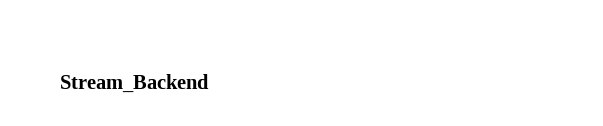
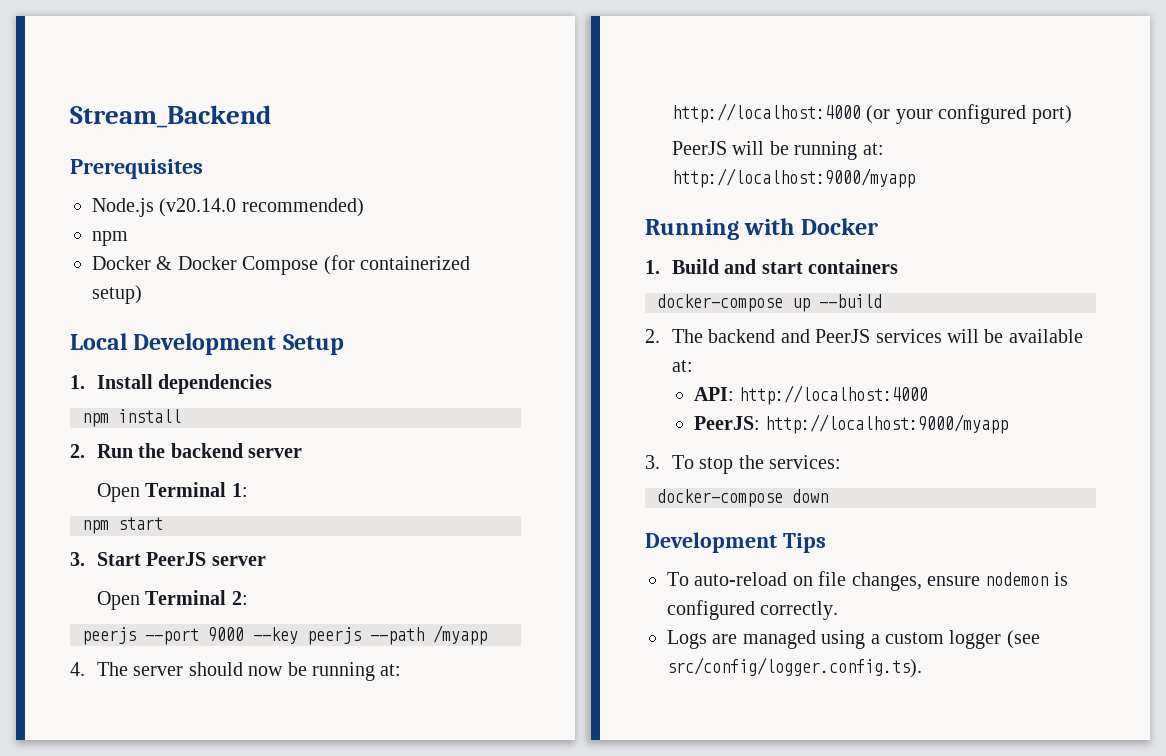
+ Prerequisites
+ Node.js (v20.14.0 recommended)
+ npm
+ Docker & Docker Compose (for containerized setup)
+ Local Development Setup
+ 1. Install dependencies
+ npm install
+ 2. Run the backend server
+ Open Terminal 1:
+ npm start
+ 3. Start PeerJS server
+ Open Terminal 2:
+ peerjs --port 9000 --key peerjs --path /myapp
+ 4. The server should now be running at: http://localhost:4000 (or your configured port)
+ PeerJS will be running at: http://localhost:9000/myapp
+ Running with Docker
+ 1. Build and start containers
+ docker-compose up --build
+ 2. The backend and PeerJS services will be available at:
+ API: http://localhost:4000
+ PeerJS: http://localhost:9000/myapp
+ 3. To stop the services:
+ docker-compose down
+ Development Tips
+ To auto-reload on file changes, ensure nodemon is configured correctly.
+ Logs are managed using a custom logger (see src/config/logger.config.ts).

